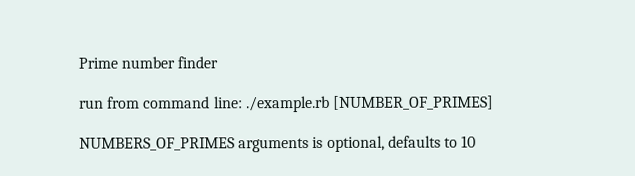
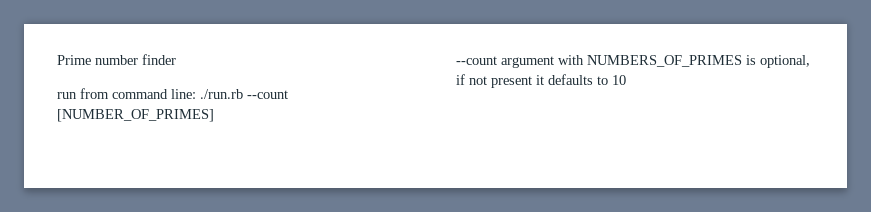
- run from command line: ./example.rb [NUMBER_OF_PRIMES]
+ run from command line: ./run.rb --count [NUMBER_OF_PRIMES]
- NUMBERS_OF_PRIMES arguments is optional, defaults to 10
+ --count argument with NUMBERS_OF_PRIMES is optional, if not present it defaults to 10

